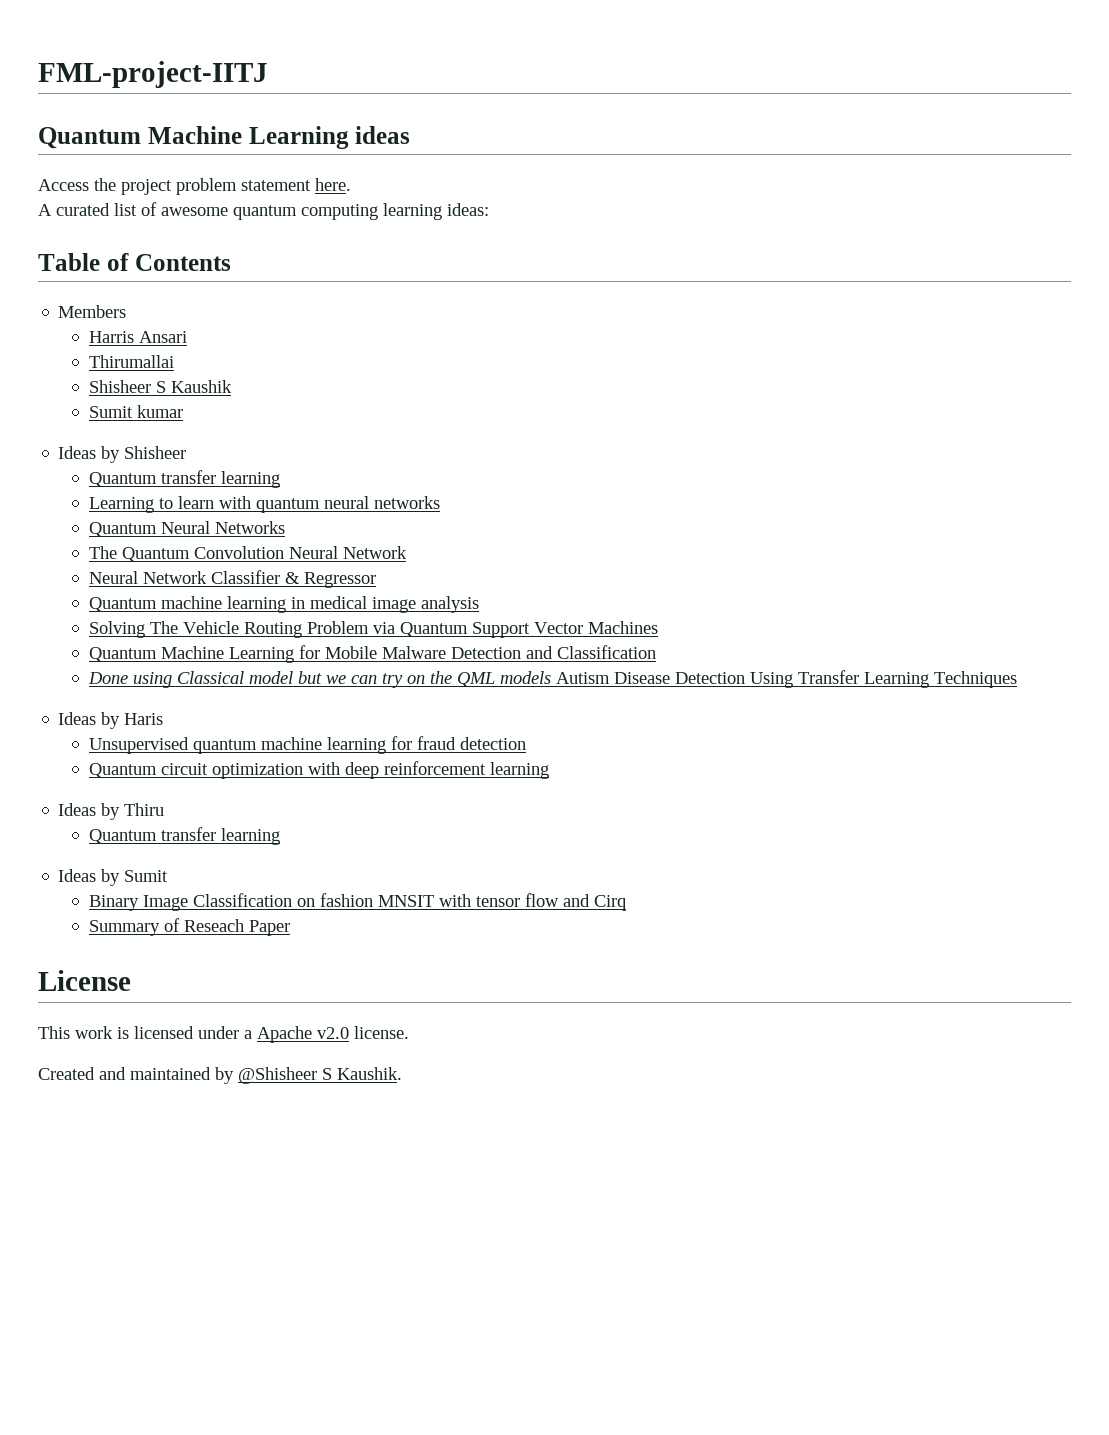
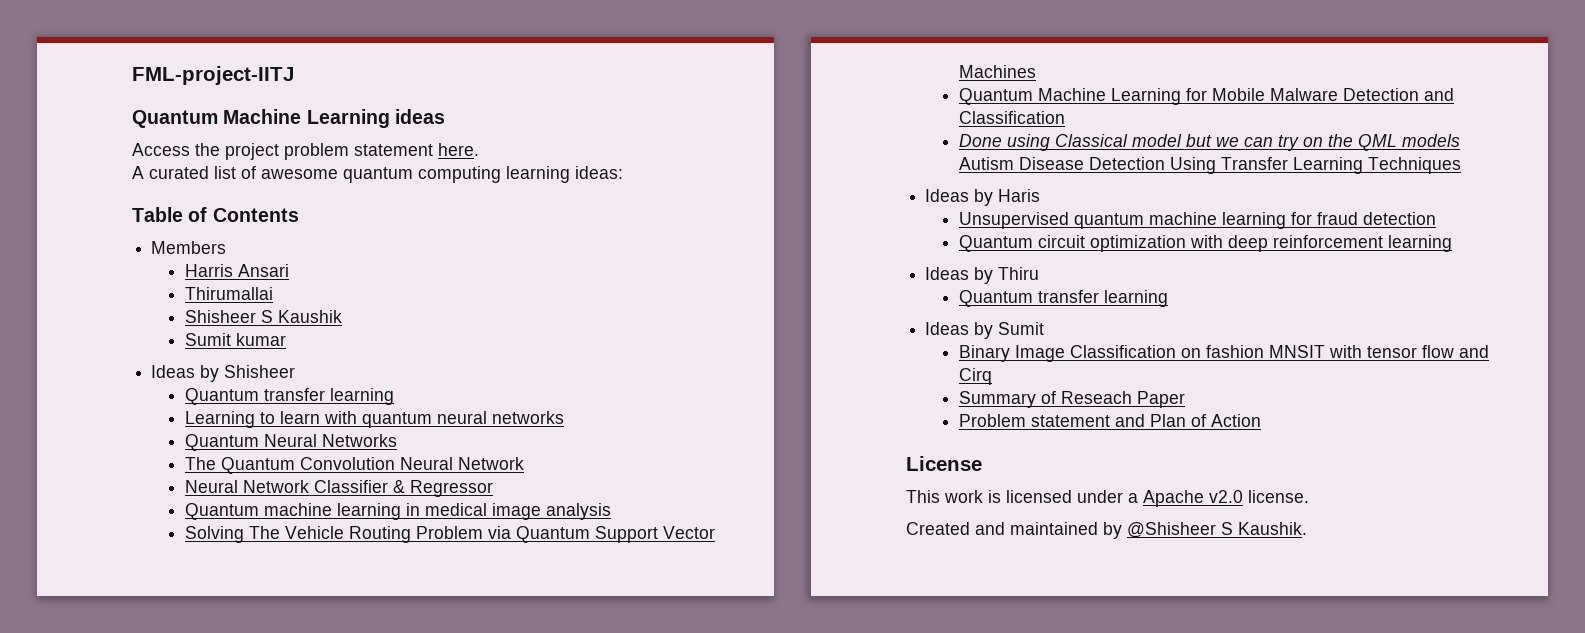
+ Problem statement and Plan of Action

